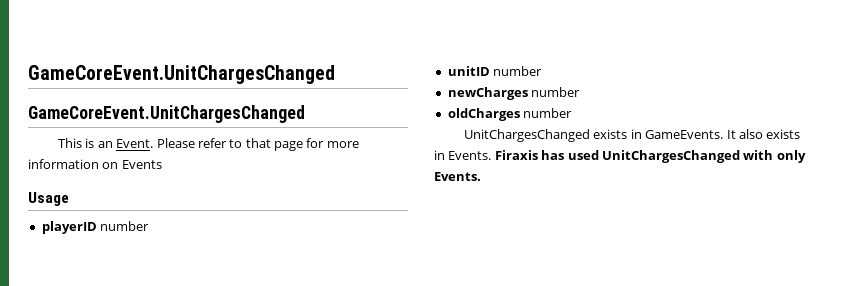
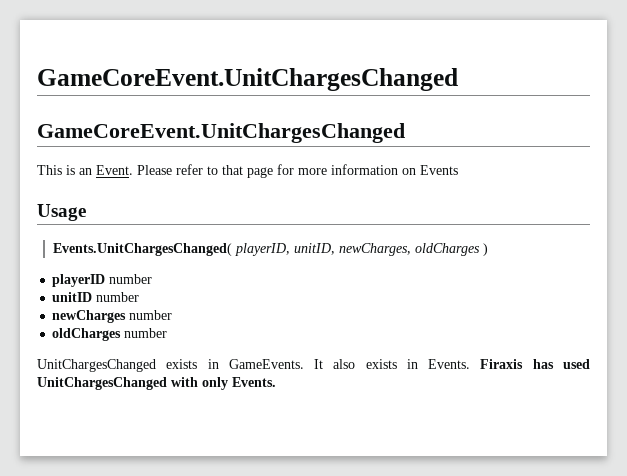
+ Events.UnitChargesChanged( playerID, unitID, newCharges, oldCharges )

